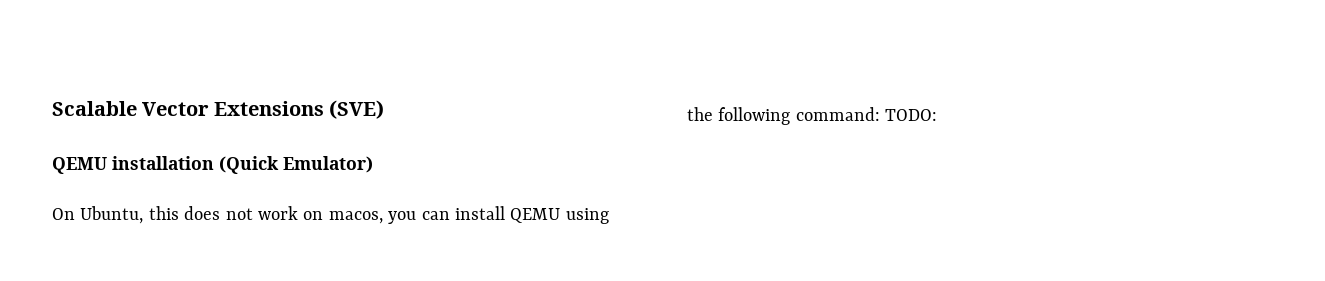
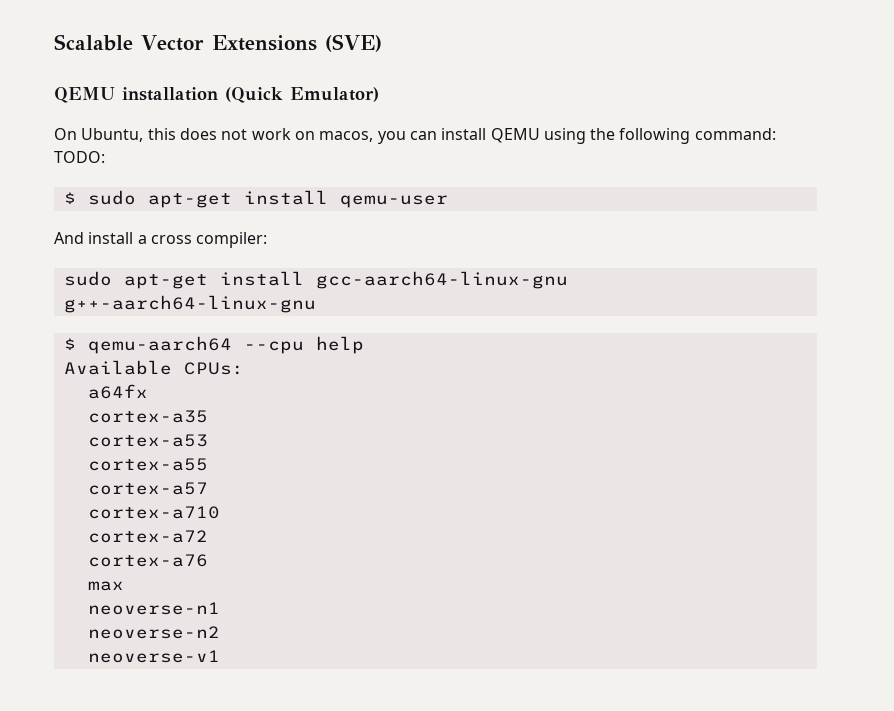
+ $ sudo apt-get install qemu-user
+ And install a cross compiler:
+ sudo apt-get install gcc-aarch64-linux-gnu g++-aarch64-linux-gnu
+ $ qemu-aarch64 --cpu help
+ Available CPUs:
+ a64fx
+ cortex-a35
+ cortex-a53
+ cortex-a55
+ cortex-a57
+ cortex-a710
+ cortex-a72
+ cortex-a76
+ max
+ neoverse-n1
+ neoverse-n2
+ neoverse-v1

